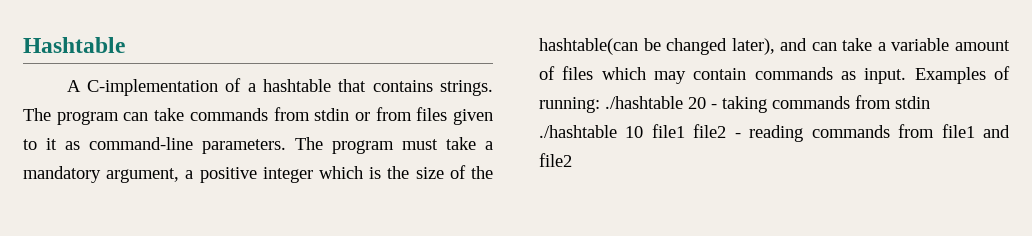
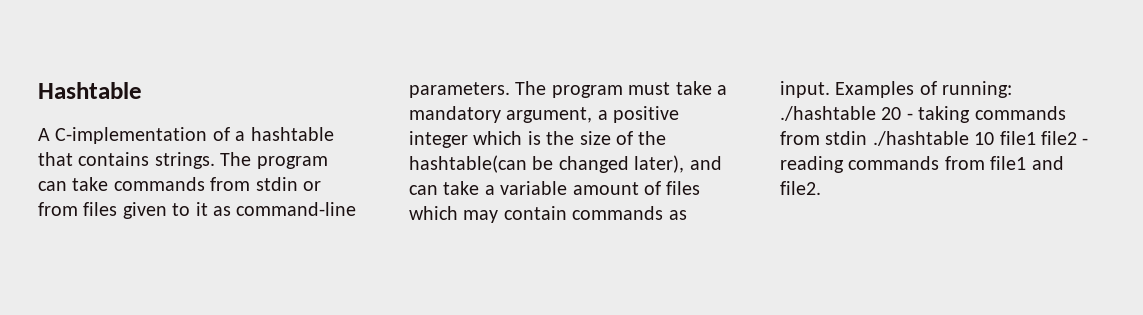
- Examples of running: ./hashtable 20 - taking commands from stdin ./hashtable 10 file1 file2 - reading commands from file1 and file2
+ Examples of running: ./hashtable 20 - taking commands from stdin ./hashtable 10 file1 file2 - reading commands from file1 and file2.

